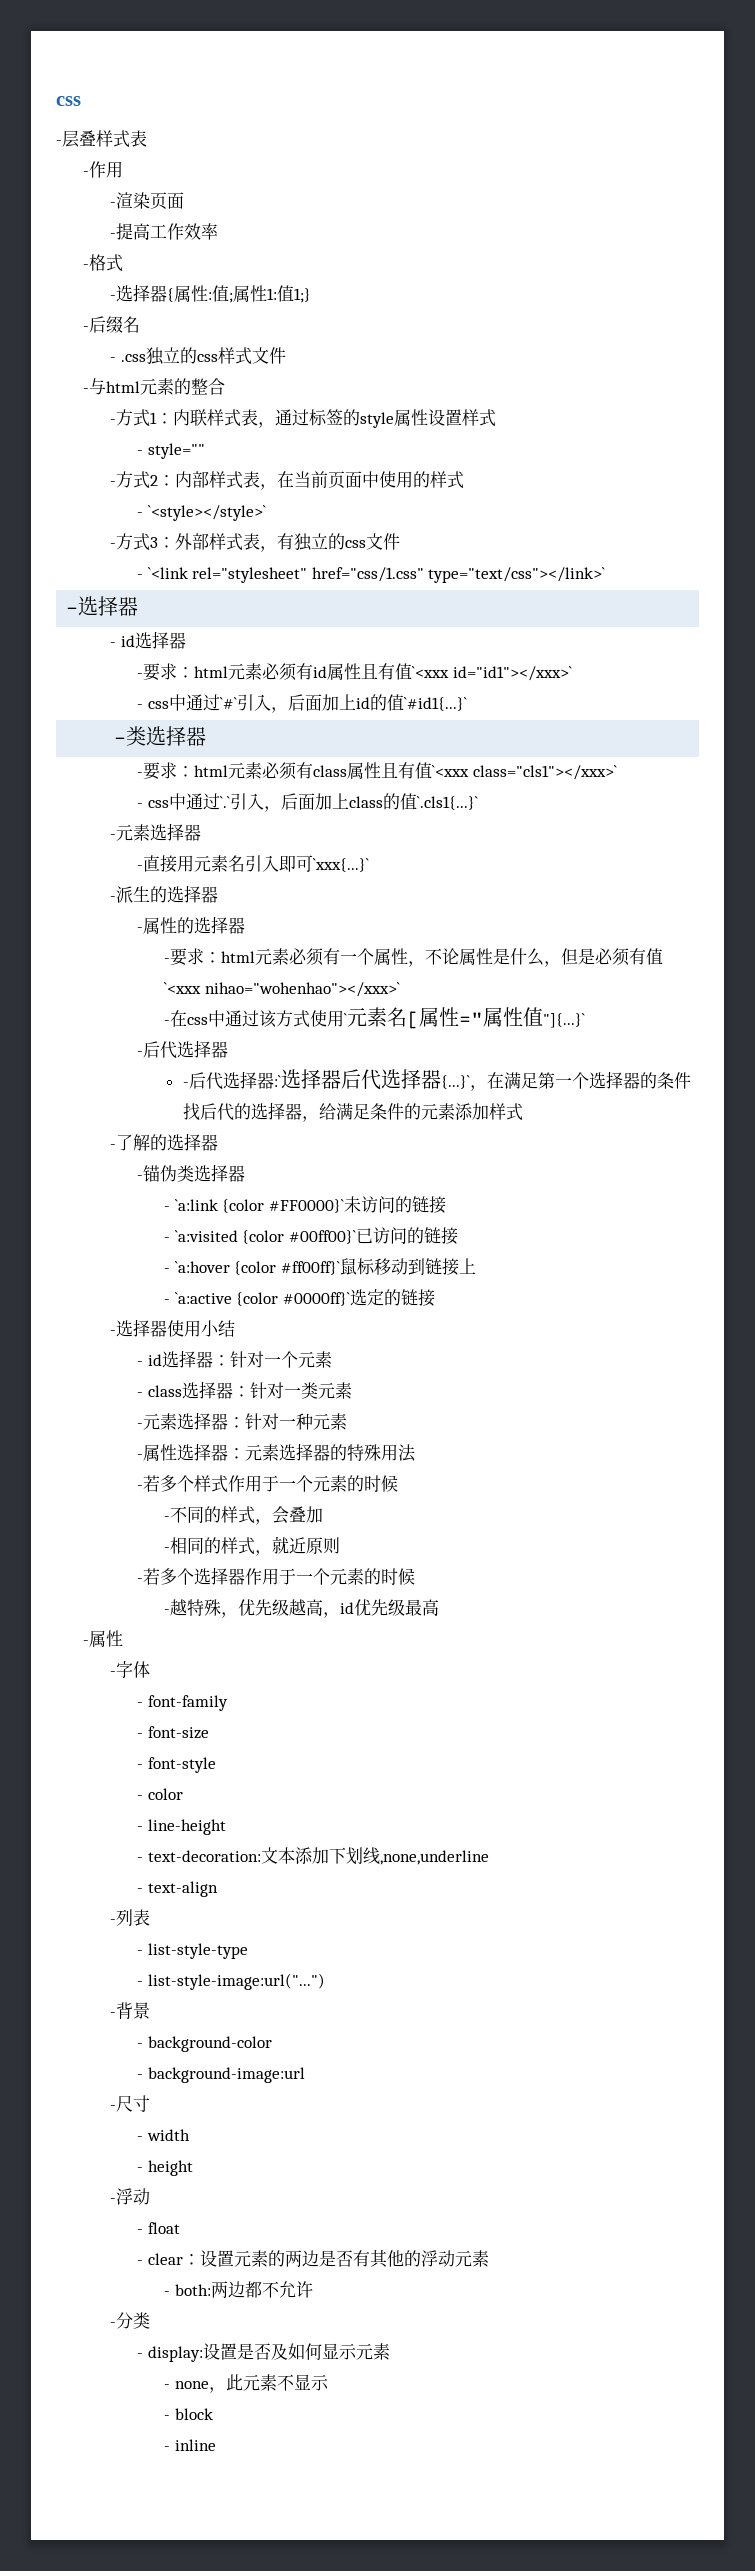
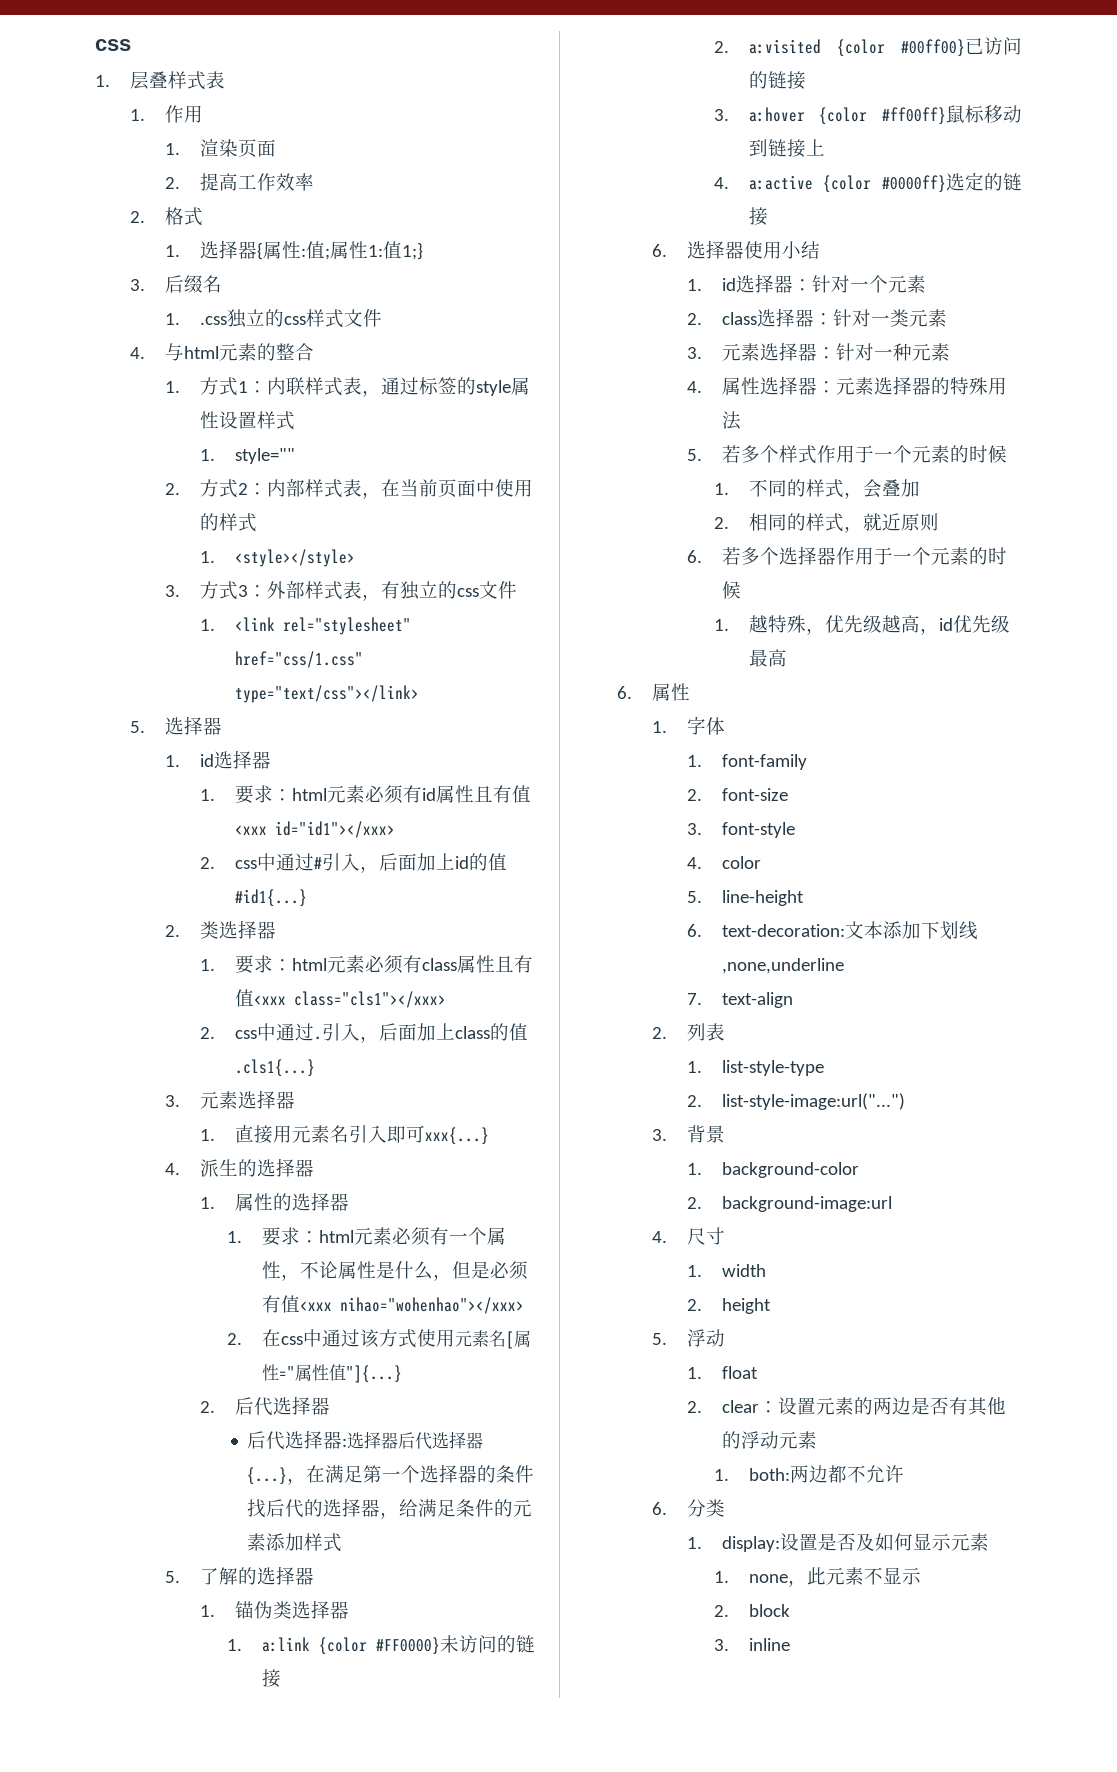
- -层叠样式表
+ 1.层叠样式表
- -作用
+ 1.作用
- -渲染页面
+ 1.渲染页面
- -提高工作效率
+ 2.提高工作效率
- -格式
+ 2.格式
- -选择器{属性:值;属性1:值1;}
+ 1.选择器{属性:值;属性1:值1;}
- -后缀名
+ 3.后缀名
- - .css独立的css样式文件
+ 1. .css独立的css样式文件
- -与html元素的整合
+ 4.与html元素的整合
- -方式1：内联样式表，通过标签的style属性设置样式
+ 1.方式1：内联样式表，通过标签的style属性设置样式
- - style=""
+ 1. style=""
- -方式2：内部样式表，在当前页面中使用的样式
+ 2.方式2：内部样式表，在当前页面中使用的样式
- - `<style></style>`
- -方式3：外部样式表，有独立的css文件
+ 1. <style></style>
+ 3.方式3：外部样式表，有独立的css文件
- - `<link rel="stylesheet" href="css/1.css" type="text/css"></link>`
- -选择器
- - id选择器
+ 1. <link rel="stylesheet" href="css/1.css" type="text/css"></link>
+ 5.选择器
+ 1. id选择器
- -要求：html元素必须有id属性且有值`<xxx id="id1"></xxx>`
- - css中通过`#`引入，后面加上id的值`#id1{...}`
- -类选择器
- -要求：html元素必须有class属性且有值`<xxx class="cls1"></xxx>`
- - css中通过`.`引入，后面加上class的值`.cls1{...}`
- -元素选择器
+ 1.要求：html元素必须有id属性且有值<xxx id="id1"></xxx>
+ 2. css中通过#引入，后面加上id的值#id1{...}
+ 2.类选择器
+ 1.要求：html元素必须有class属性且有值<xxx class="cls1"></xxx>
+ 2. css中通过.引入，后面加上class的值.cls1{...}
+ 3.元素选择器
- -直接用元素名引入即可`xxx{...}`
- -派生的选择器
+ 1.直接用元素名引入即可xxx{...}
+ 4.派生的选择器
- -属性的选择器
+ 1.属性的选择器
- -要求：html元素必须有一个属性，不论属性是什么，但是必须有值`<xxx nihao="wohenhao"></xxx>`
- -在css中通过该方式使用`元素名[属性="属性值"]{...}`
- -后代选择器
+ 1.要求：html元素必须有一个属性，不论属性是什么，但是必须有值<xxx nihao="wohenhao"></xxx>
+ 2.在css中通过该方式使用元素名[属性="属性值"]{...}
+ 2.后代选择器
- -后代选择器:`选择器后代选择器{...}`，在满足第一个选择器的条件找后代的选择器，给满足条件的元素添加样式
+ 后代选择器:选择器后代选择器{...}，在满足第一个选择器的条件找后代的选择器，给满足条件的元素添加样式
- -了解的选择器
+ 5.了解的选择器
- -锚伪类选择器
+ 1.锚伪类选择器
- - `a:link {color #FF0000}`未访问的链接
+ 1. a:link {color #FF0000}未访问的链接
- - `a:visited {color #00ff00}`已访问的链接
+ 2. a:visited {color #00ff00}已访问的链接
- - `a:hover {color #ff00ff}`鼠标移动到链接上
+ 3. a:hover {color #ff00ff}鼠标移动到链接上
- - `a:active {color #0000ff}`选定的链接
+ 4. a:active {color #0000ff}选定的链接
- -选择器使用小结
+ 6.选择器使用小结
- - id选择器：针对一个元素
+ 1. id选择器：针对一个元素
- - class选择器：针对一类元素
+ 2. class选择器：针对一类元素
- -元素选择器：针对一种元素
+ 3.元素选择器：针对一种元素
- -属性选择器：元素选择器的特殊用法
+ 4.属性选择器：元素选择器的特殊用法
- -若多个样式作用于一个元素的时候
+ 5.若多个样式作用于一个元素的时候
- -不同的样式，会叠加
+ 1.不同的样式，会叠加
- -相同的样式，就近原则
+ 2.相同的样式，就近原则
- -若多个选择器作用于一个元素的时候
+ 6.若多个选择器作用于一个元素的时候
- -越特殊，优先级越高，id优先级最高
- -属性
+ 1.越特殊，优先级越高，id优先级最高
+ 6.属性
- -字体
+ 1.字体
- - font-family
+ 1. font-family
- - font-size
+ 2. font-size
- - font-style
+ 3. font-style
- - color
+ 4. color
- - line-height
+ 5. line-height
- - text-decoration:文本添加下划线,none,underline
+ 6. text-decoration:文本添加下划线,none,underline
- - text-align
+ 7. text-align
- -列表
+ 2.列表
- - list-style-type
+ 1. list-style-type
- - list-style-image:url("...")
+ 2. list-style-image:url("...")
- -背景
+ 3.背景
- - background-color
+ 1. background-color
- - background-image:url
+ 2. background-image:url
- -尺寸
+ 4.尺寸
- - width
+ 1. width
- - height
+ 2. height
- -浮动
+ 5.浮动
- - float
+ 1. float
- - clear：设置元素的两边是否有其他的浮动元素
+ 2. clear：设置元素的两边是否有其他的浮动元素
- - both:两边都不允许
+ 1. both:两边都不允许
- -分类
+ 6.分类
- - display:设置是否及如何显示元素
+ 1. display:设置是否及如何显示元素
- - none，此元素不显示
+ 1. none，此元素不显示
- - block
+ 2. block
- - inline
+ 3. inline

